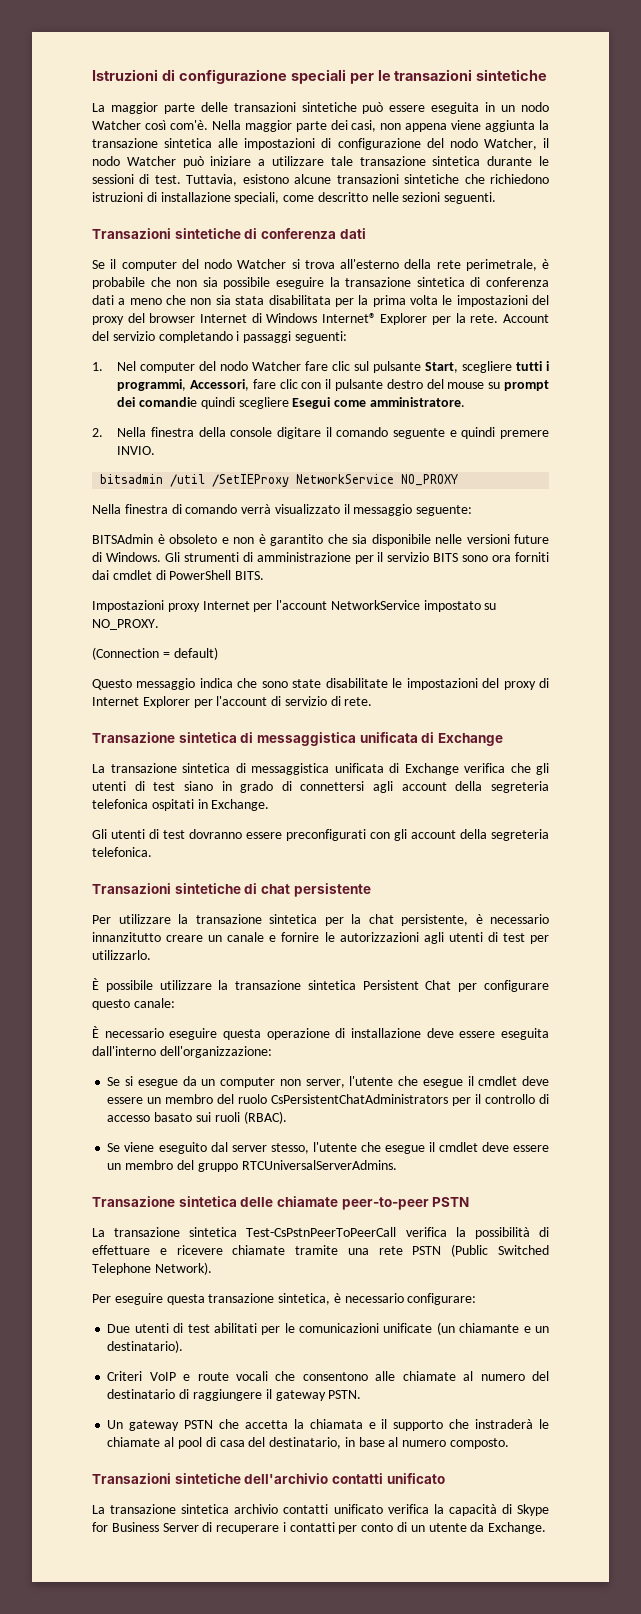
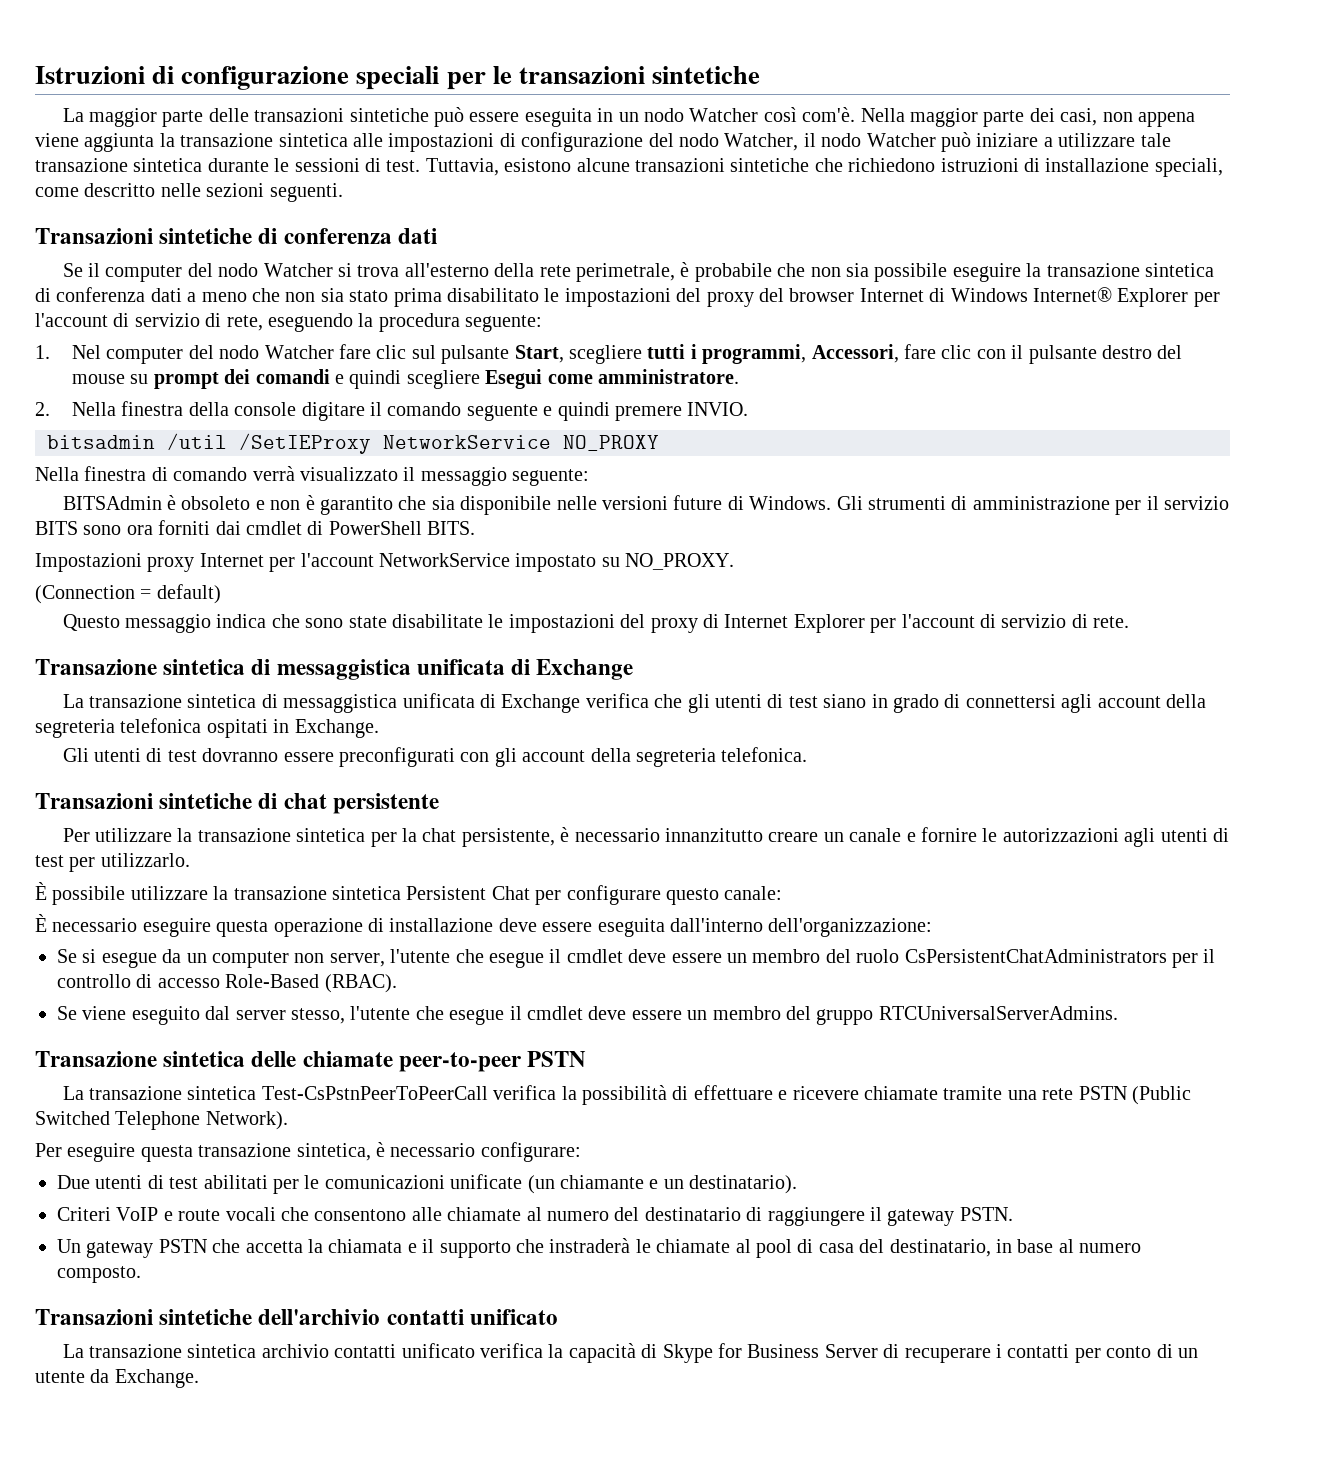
- Se il computer del nodo Watcher si trova all'esterno della rete perimetrale, è probabile che non sia possibile eseguire la transazione sintetica di conferenza dati a meno che non sia stata disabilitata per la prima volta le impostazioni del proxy del browser Internet di Windows Internet® Explorer per la rete. Account del servizio completando i passaggi seguenti:
+ Se il computer del nodo Watcher si trova all'esterno della rete perimetrale, è probabile che non sia possibile eseguire la transazione sintetica di conferenza dati a meno che non sia stato prima disabilitato le impostazioni del proxy del browser Internet di Windows Internet® Explorer per l'account di servizio di rete, eseguendo la procedura seguente:
- 1. Nel computer del nodo Watcher fare clic sul pulsante Start, scegliere tutti i programmi, Accessori, fare clic con il pulsante destro del mouse su prompt dei comandie quindi scegliere Esegui come amministratore.
+ 1. Nel computer del nodo Watcher fare clic sul pulsante Start, scegliere tutti i programmi, Accessori, fare clic con il pulsante destro del mouse su prompt dei comandi e quindi scegliere Esegui come amministratore.
- Se si esegue da un computer non server, l'utente che esegue il cmdlet deve essere un membro del ruolo CsPersistentChatAdministrators per il controllo di accesso basato sui ruoli (RBAC).
+ Se si esegue da un computer non server, l'utente che esegue il cmdlet deve essere un membro del ruolo CsPersistentChatAdministrators per il controllo di accesso Role-Based (RBAC).

